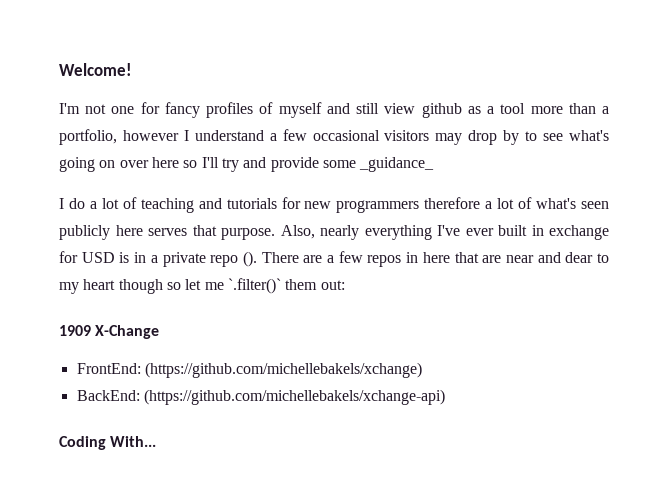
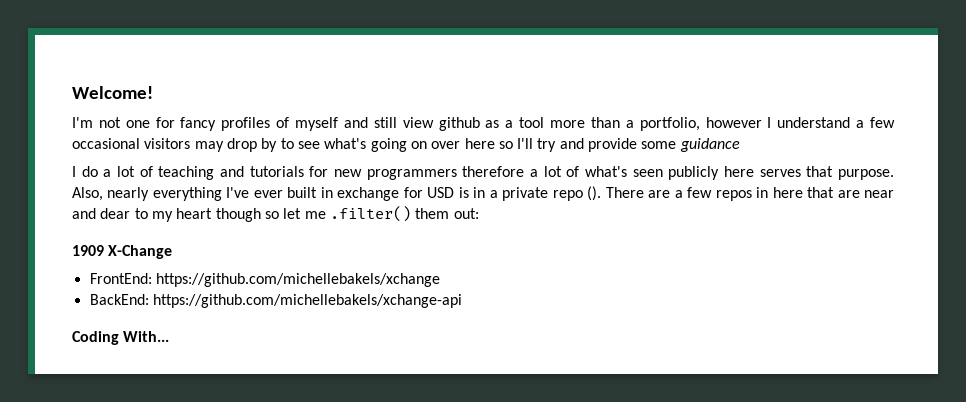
- I'm not one for fancy profiles of myself and still view github as a tool more than a portfolio, however I understand a few occasional visitors may drop by to see what's going on over here so I'll try and provide some _guidance_
+ I'm not one for fancy profiles of myself and still view github as a tool more than a portfolio, however I understand a few occasional visitors may drop by to see what's going on over here so I'll try and provide some guidance
- There are a few repos in here that are near and dear to my heart though so let me `.filter()` them out:
+ There are a few repos in here that are near and dear to my heart though so let me .filter() them out:
- FrontEnd: (https://github.com/michellebakels/xchange)
+ FrontEnd: https://github.com/michellebakels/xchange
- BackEnd: (https://github.com/michellebakels/xchange-api)
+ BackEnd: https://github.com/michellebakels/xchange-api

